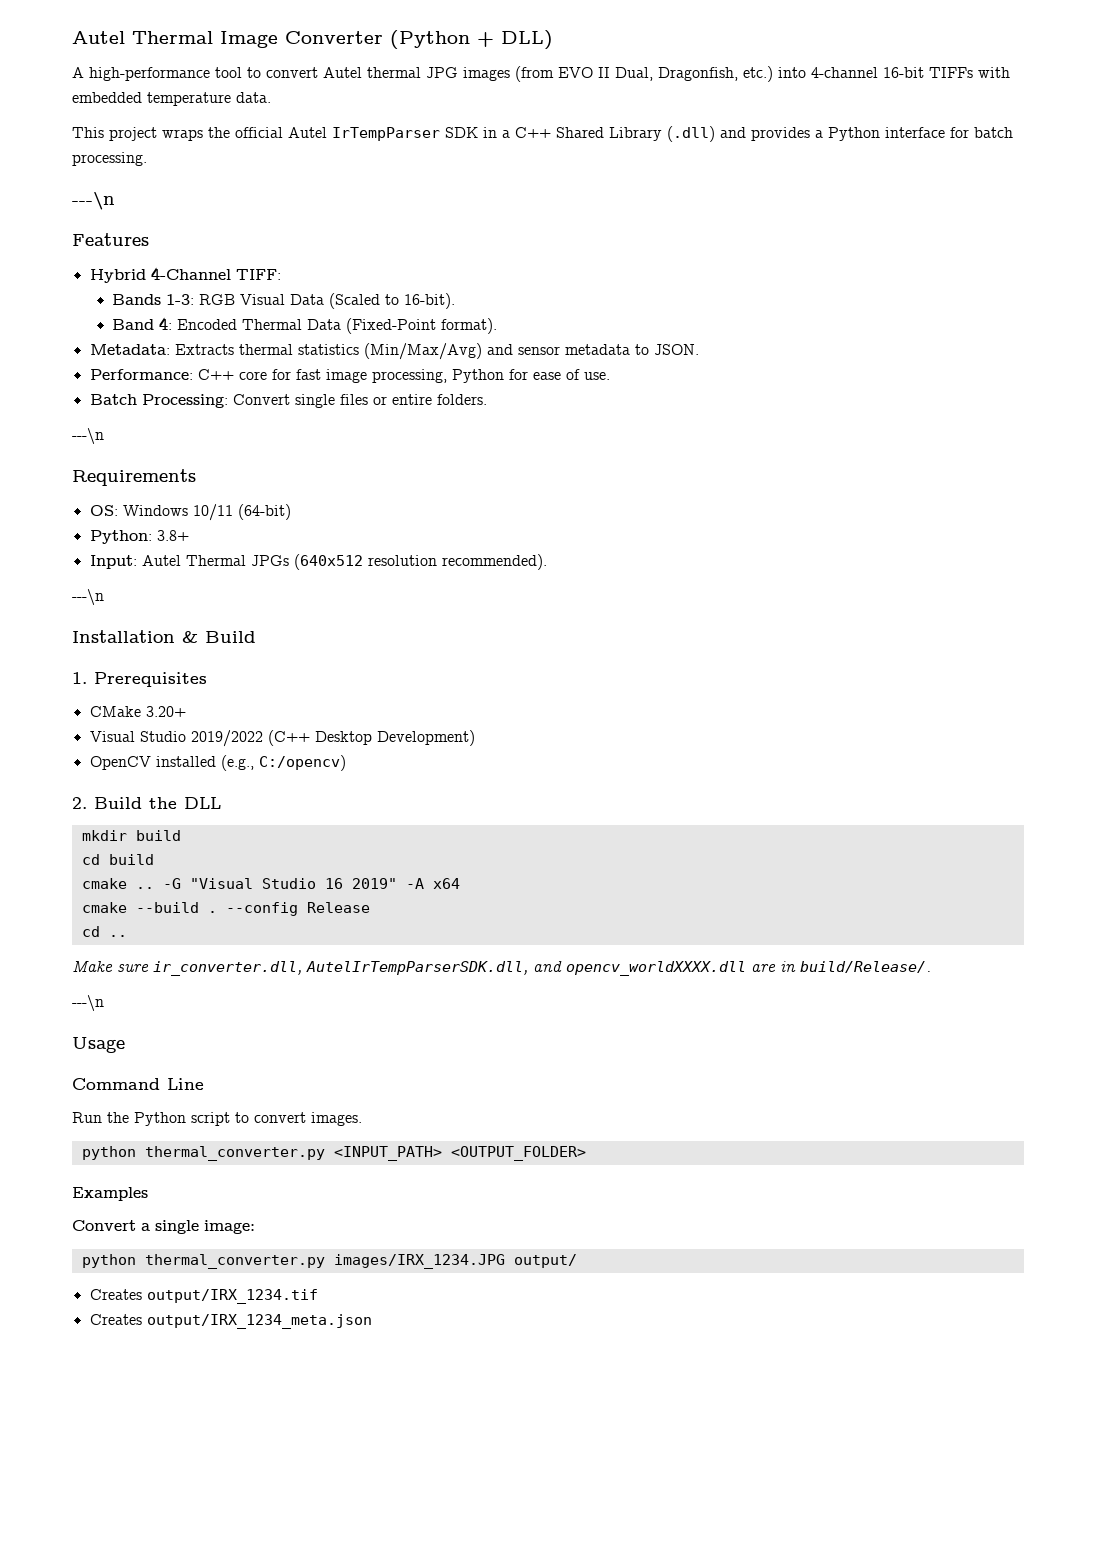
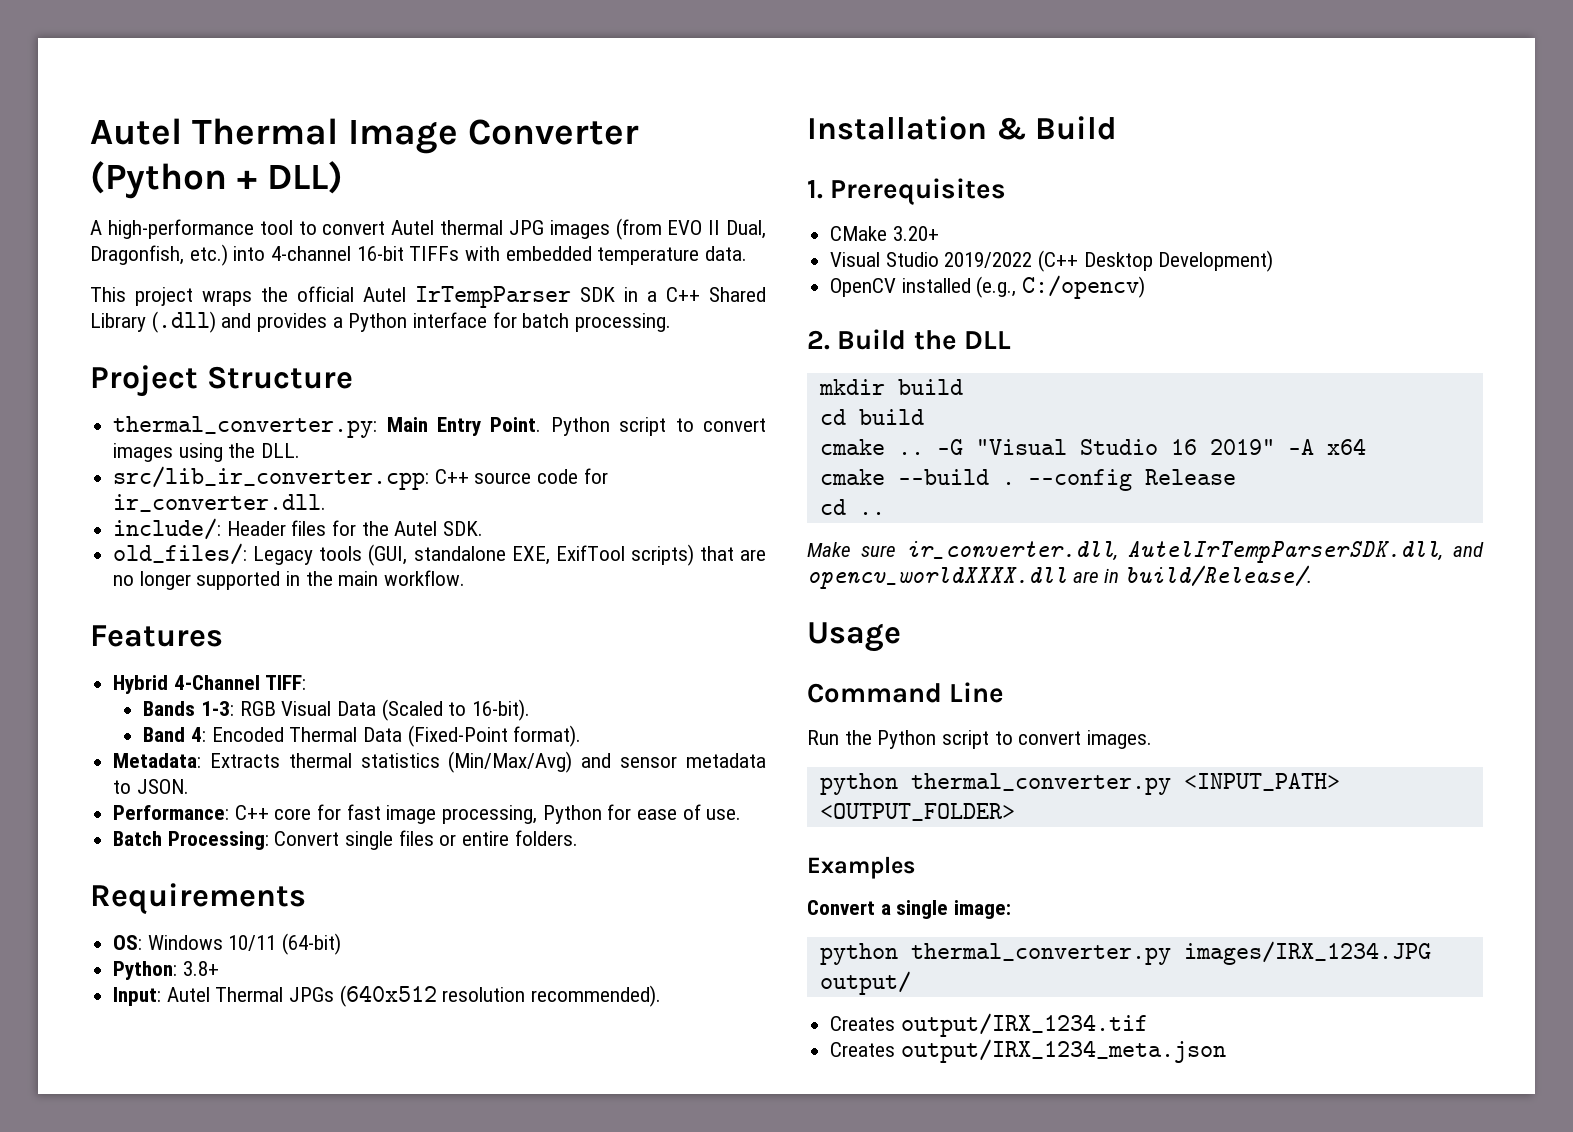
  This project wraps the official Autel IrTempParser SDK in a C++ Shared Library (.dll) and provides a Python interface for batch processing.
- ---\n
+ Project Structure
+ thermal_converter.py: Main Entry Point. Python script to convert images using the DLL.
+ src/lib_ir_converter.cpp: C++ source code for ir_converter.dll.
+ include/: Header files for the Autel SDK.
+ old_files/: Legacy tools (GUI, standalone EXE, ExifTool scripts) that are no longer supported in the main workflow.
  Batch Processing: Convert single files or entire folders.
- ---\n
  Input: Autel Thermal JPGs (640x512 resolution recommended).
- ---\n
  Make sure ir_converter.dll, AutelIrTempParserSDK.dll, and opencv_worldXXXX.dll are in build/Release/.
- ---\n

